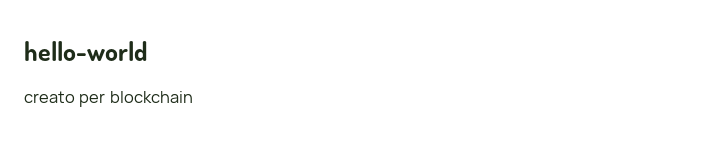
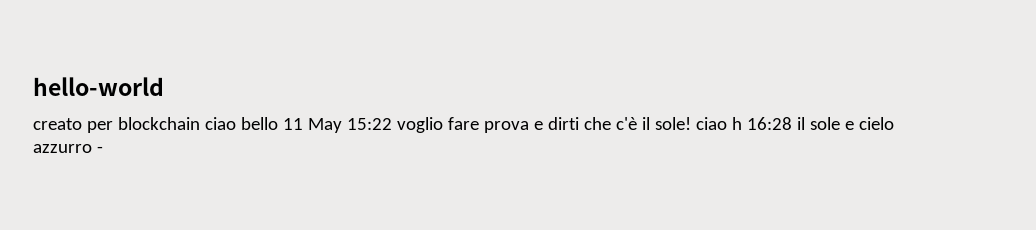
- creato per blockchain
+ creato per blockchain ciao bello 11 May 15:22 voglio fare prova e dirti che c'è il sole! ciao h 16:28 il sole e cielo azzurro -

